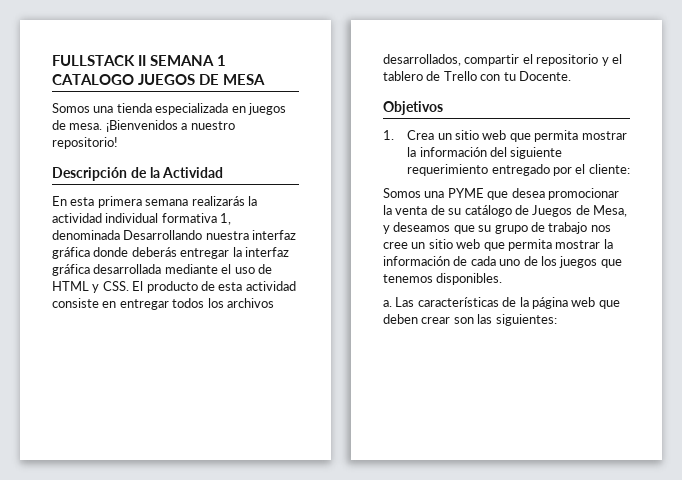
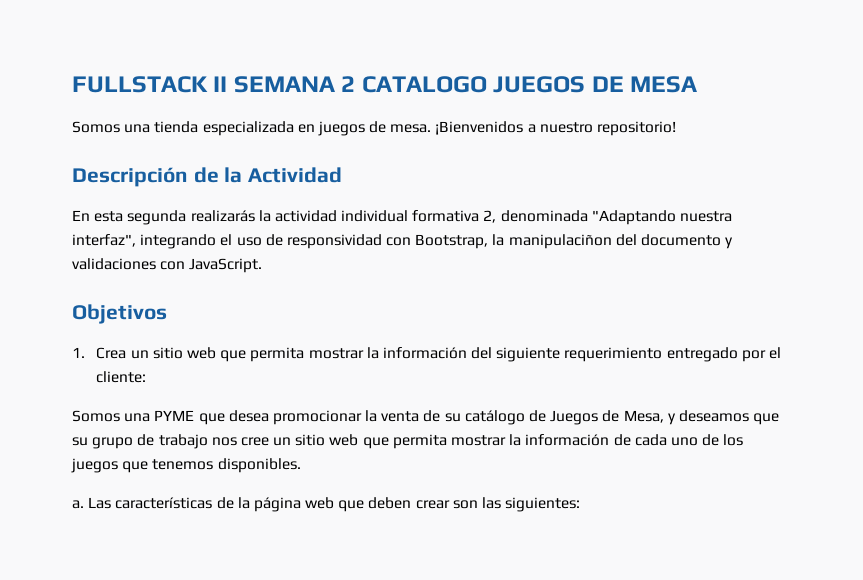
- FULLSTACK II SEMANA 1 CATALOGO JUEGOS DE MESA
+ FULLSTACK II SEMANA 2 CATALOGO JUEGOS DE MESA
- En esta primera semana realizarás la actividad individual formativa 1, denominada Desarrollando nuestra interfaz gráfica donde deberás entregar la interfaz gráfica desarrollada mediante el uso de HTML y CSS. El producto de esta actividad consiste en entregar todos los archivos desarrollados, compartir el repositorio y el tablero de Trello con tu Docente.
+ En esta segunda realizarás la actividad individual formativa 2, denominada "Adaptando nuestra interfaz", integrando el uso de responsividad con Bootstrap, la manipulaciñon del documento y validaciones con JavaScript.

